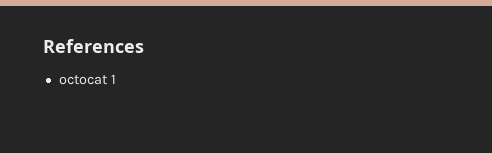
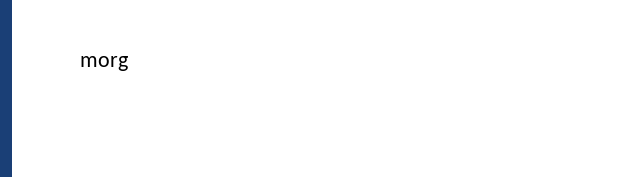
- References
- octocat 1
+ morg

